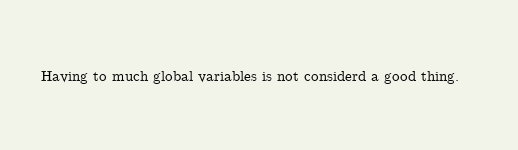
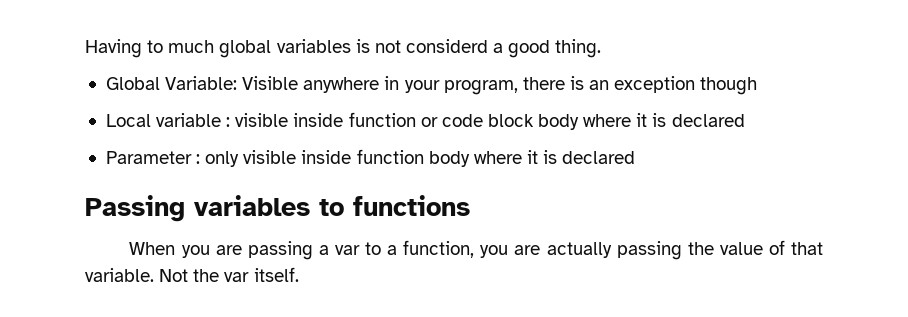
+ Global Variable: Visible anywhere in your program, there is an exception though
+ Local variable : visible inside function or code block body where it is declared
+ Parameter : only visible inside function body where it is declared
+ Passing variables to functions
+ When you are passing a var to a function, you are actually passing the value of that variable. Not the var itself.

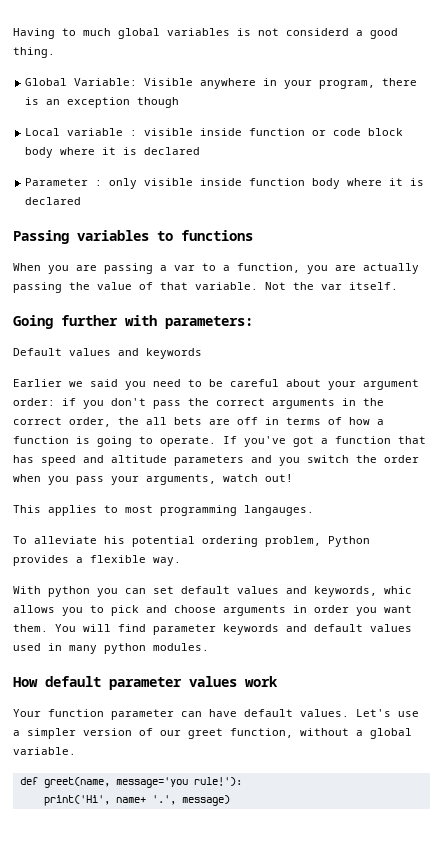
+ Going further with parameters:
+ Default values and keywords
+ Earlier we said you need to be careful about your argument order: if you don't pass the correct arguments in the correct order, the all bets are off in terms of how a function is going to operate. If you've got a function that has speed and altitude parameters and you switch the order when you pass your arguments, watch out!
+ This applies to most programming langauges.
+ To alleviate his potential ordering problem, Python provides a flexible way.
+ With python you can set default values and keywords, whic allows you to pick and choose arguments in order you want them. You will find parameter keywords and default values used in many python modules.
+ How default parameter values work
+ Your function parameter can have default values. Let's use a simpler version of our greet function, without a global variable.
+ def greet(name, message='you rule!'):
+ print('Hi', name+ '.', message)

